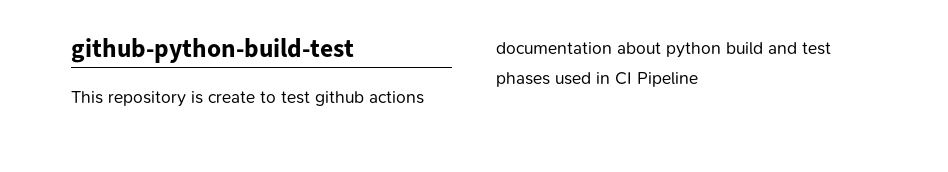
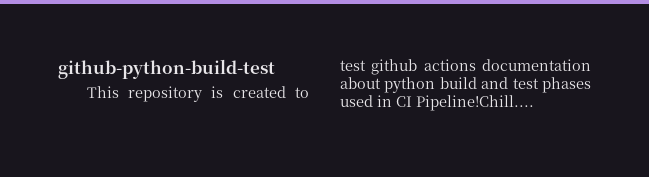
- This repository is create to test github actions documentation about python build and test phases used in CI Pipeline
+ This repository is created to test github actions documentation about python build and test phases used in CI Pipeline!Chill....

